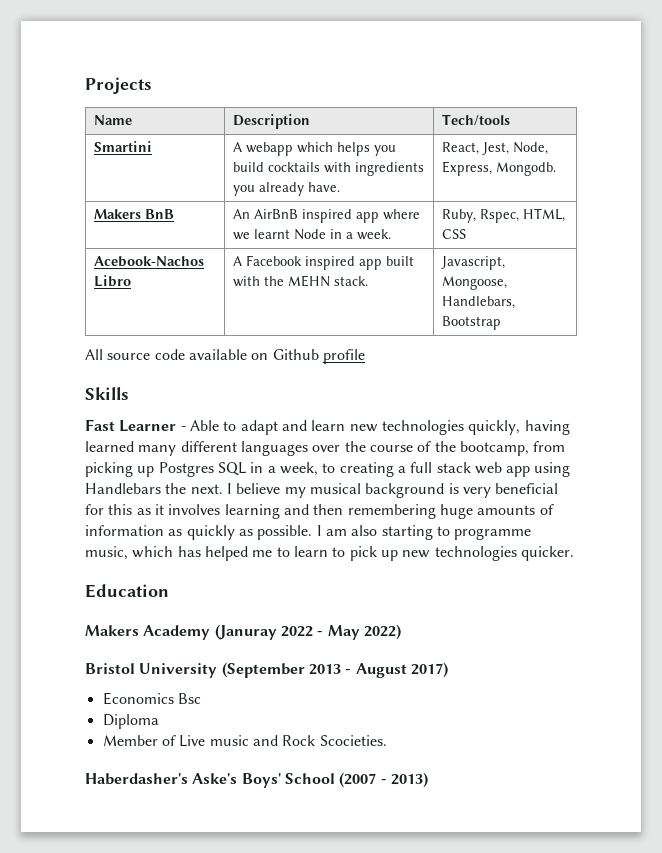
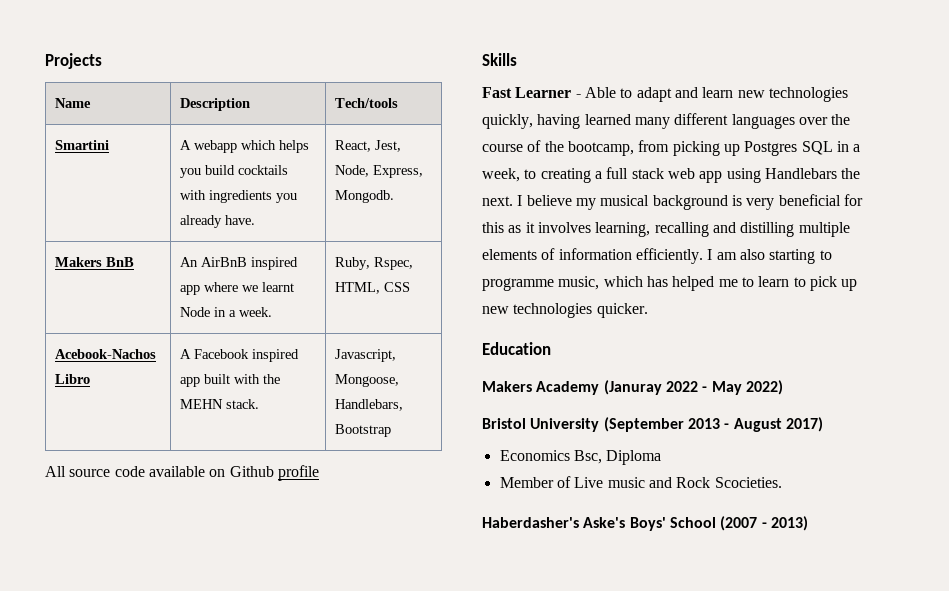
- I believe my musical background is very beneficial for this as it involves learning and then remembering huge amounts of information as quickly as possible.
+ I believe my musical background is very beneficial for this as it involves learning, recalling and distilling multiple elements of information efficiently.
- Economics Bsc
- Diploma
+ Economics Bsc, Diploma

